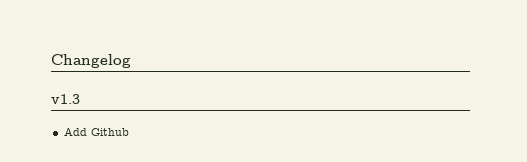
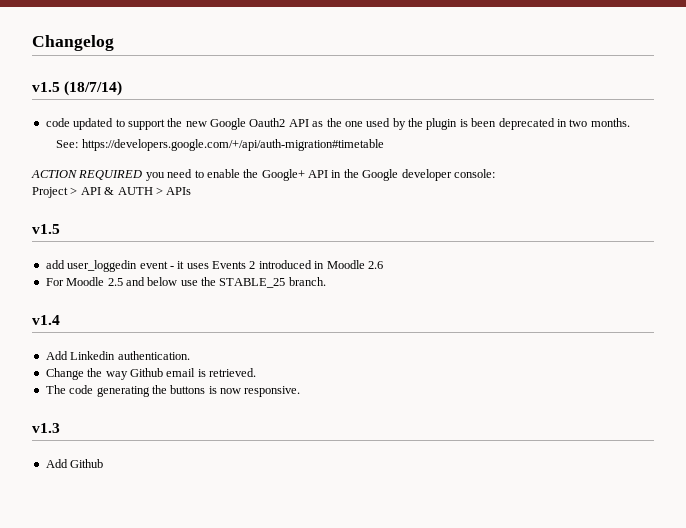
+ v1.5 (18/7/14)
+ code updated to support the new Google Oauth2 API as the one used by the plugin is been deprecated in two months.
+ See: https://developers.google.com/+/api/auth-migration#timetable
+ ACTION REQUIRED you need to enable the Google+ API in the Google developer console:
+ Project > API & AUTH > APIs
+ v1.5
+ add user_loggedin event - it uses Events 2 introduced in Moodle 2.6
+ For Moodle 2.5 and below use the STABLE_25 branch.
+ v1.4
+ Add Linkedin authentication.
+ Change the way Github email is retrieved.
+ The code generating the buttons is now responsive.

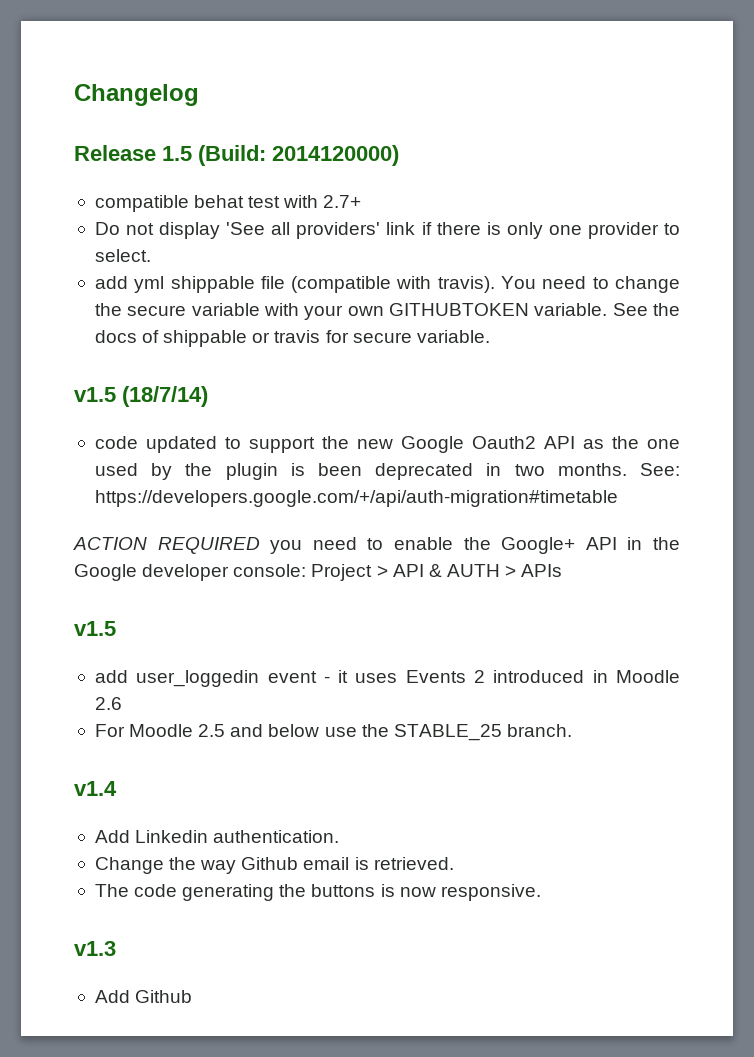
+ Release 1.5 (Build: 2014120000)
+ compatible behat test with 2.7+
+ Do not display 'See all providers' link if there is only one provider to select.
+ add yml shippable file (compatible with travis). You need to change the secure variable with your own GITHUBTOKEN variable. See the docs of shippable or travis for secure variable.
- code updated to support the new Google Oauth2 API as the one used by the plugin is been deprecated in two months.
- See: https://developers.google.com/+/api/auth-migration#timetable
+ code updated to support the new Google Oauth2 API as the one used by the plugin is been deprecated in two months. See: https://developers.google.com/+/api/auth-migration#timetable
- ACTION REQUIRED you need to enable the Google+ API in the Google developer console:
- Project > API & AUTH > APIs
+ ACTION REQUIRED you need to enable the Google+ API in the Google developer console: Project > API & AUTH > APIs

